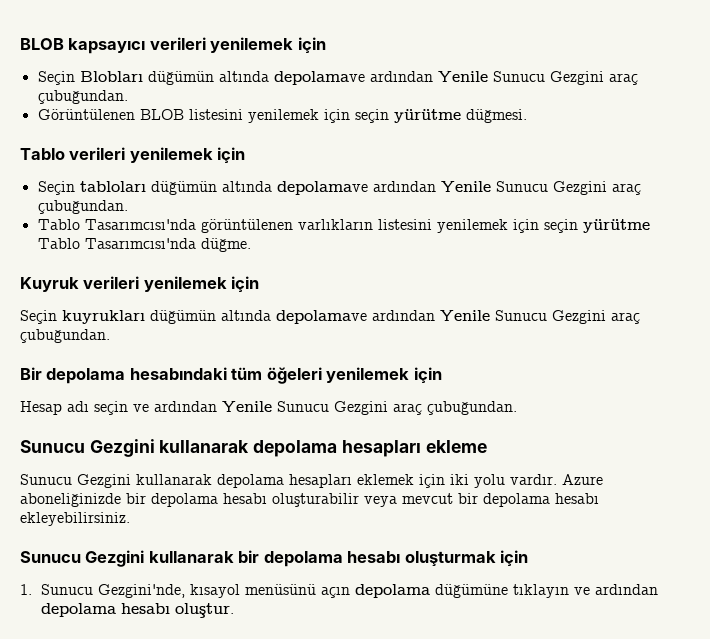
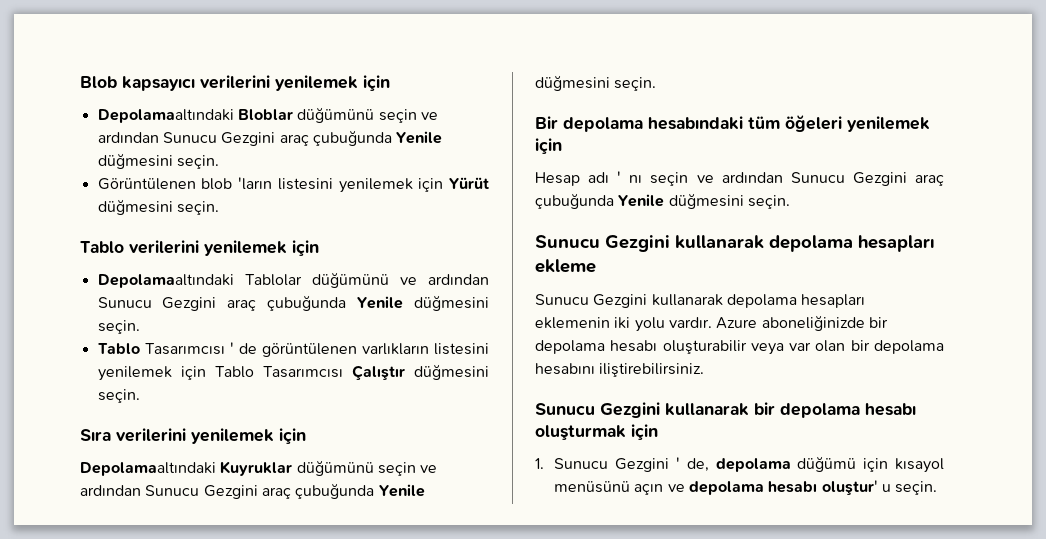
- BLOB kapsayıcı verileri yenilemek için
- Seçin Blobları düğümün altında depolamave ardından Yenile Sunucu Gezgini araç çubuğundan.
+ Blob kapsayıcı verilerini yenilemek için
+ Depolamaaltındaki Bloblar düğümünü seçin ve ardından Sunucu Gezgini araç çubuğunda Yenile düğmesini seçin.
- Görüntülenen BLOB listesini yenilemek için seçin yürütme düğmesi.
- Tablo verileri yenilemek için
- Seçin tabloları düğümün altında depolamave ardından Yenile Sunucu Gezgini araç çubuğundan.
- Tablo Tasarımcısı'nda görüntülenen varlıkların listesini yenilemek için seçin yürütme Tablo Tasarımcısı'nda düğme.
- Kuyruk verileri yenilemek için
- Seçin kuyrukları düğümün altında depolamave ardından Yenile Sunucu Gezgini araç çubuğundan.
+ Görüntülenen blob 'ların listesini yenilemek için Yürüt düğmesini seçin.
+ Tablo verilerini yenilemek için
+ Depolamaaltındaki Tablolar düğümünü ve ardından Sunucu Gezgini araç çubuğunda Yenile düğmesini seçin.
+ Tablo Tasarımcısı ' de görüntülenen varlıkların listesini yenilemek için Tablo Tasarımcısı Çalıştır düğmesini seçin.
+ Sıra verilerini yenilemek için
+ Depolamaaltındaki Kuyruklar düğümünü seçin ve ardından Sunucu Gezgini araç çubuğunda Yenile düğmesini seçin.
- Hesap adı seçin ve ardından Yenile Sunucu Gezgini araç çubuğundan.
+ Hesap adı ' nı seçin ve ardından Sunucu Gezgini araç çubuğunda Yenile düğmesini seçin.
- Sunucu Gezgini kullanarak depolama hesapları eklemek için iki yolu vardır.
+ Sunucu Gezgini kullanarak depolama hesapları eklemenin iki yolu vardır.
- Azure aboneliğinizde bir depolama hesabı oluşturabilir veya mevcut bir depolama hesabı ekleyebilirsiniz.
+ Azure aboneliğinizde bir depolama hesabı oluşturabilir veya var olan bir depolama hesabını iliştirebilirsiniz.
- 1. Sunucu Gezgini'nde, kısayol menüsünü açın depolama düğümüne tıklayın ve ardından depolama hesabı oluştur.
+ 1. Sunucu Gezgini ' de, depolama düğümü için kısayol menüsünü açın ve depolama hesabı oluştur' u seçin.

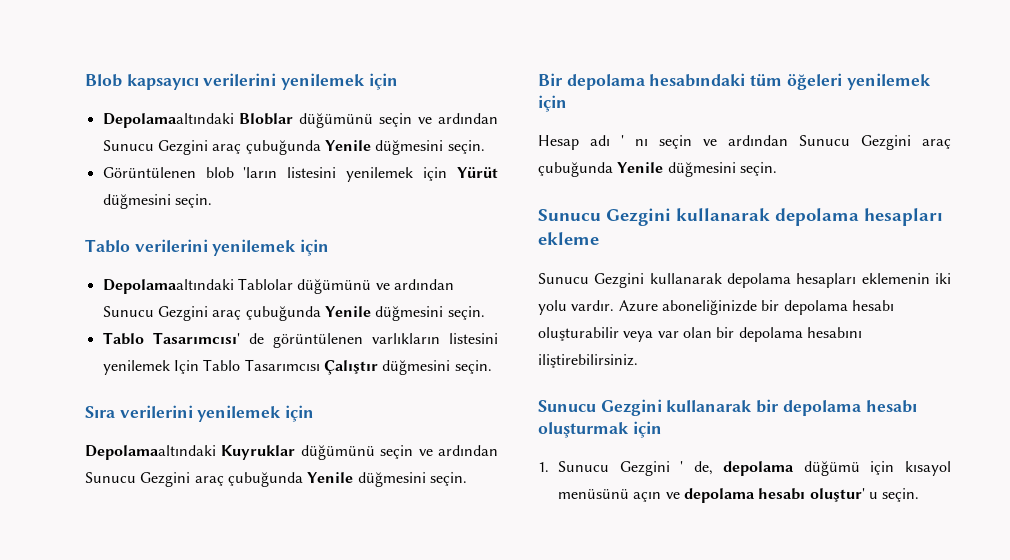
- Tablo Tasarımcısı ' de görüntülenen varlıkların listesini yenilemek için Tablo Tasarımcısı Çalıştır düğmesini seçin.
+ Tablo Tasarımcısı' de görüntülenen varlıkların listesini yenilemek Için Tablo Tasarımcısı Çalıştır düğmesini seçin.

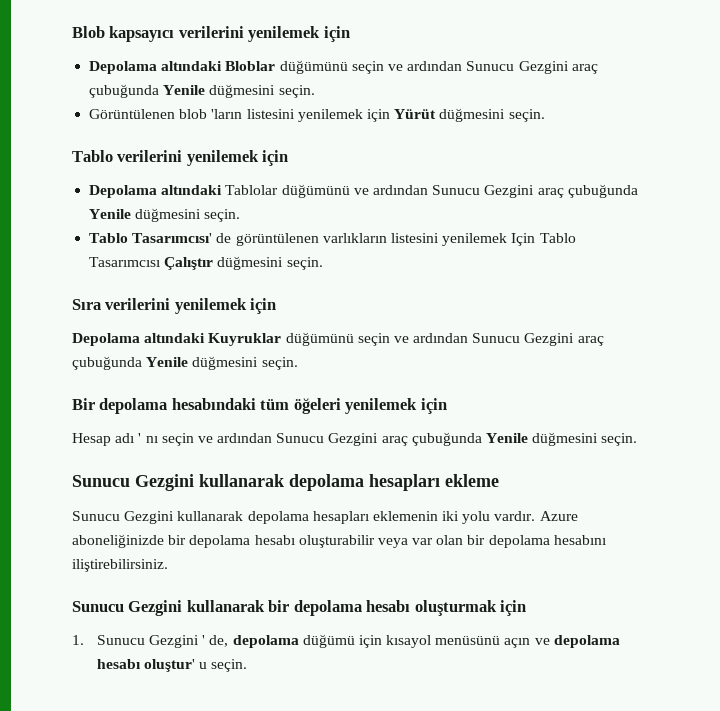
- Depolamaaltındaki Bloblar düğümünü seçin ve ardından Sunucu Gezgini araç çubuğunda Yenile düğmesini seçin.
+ Depolama altındaki Bloblar düğümünü seçin ve ardından Sunucu Gezgini araç çubuğunda Yenile düğmesini seçin.
- Depolamaaltındaki Tablolar düğümünü ve ardından Sunucu Gezgini araç çubuğunda Yenile düğmesini seçin.
+ Depolama altındaki Tablolar düğümünü ve ardından Sunucu Gezgini araç çubuğunda Yenile düğmesini seçin.
- Depolamaaltındaki Kuyruklar düğümünü seçin ve ardından Sunucu Gezgini araç çubuğunda Yenile düğmesini seçin.
+ Depolama altındaki Kuyruklar düğümünü seçin ve ardından Sunucu Gezgini araç çubuğunda Yenile düğmesini seçin.

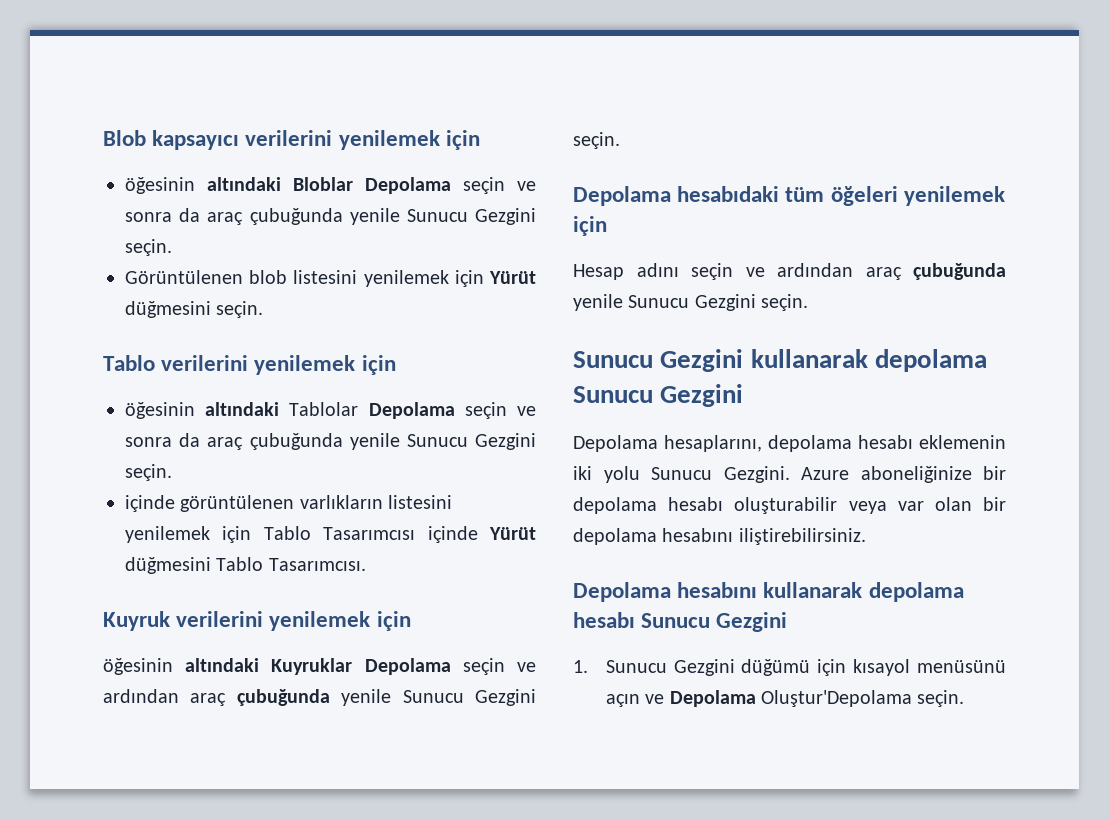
- Depolama altındaki Bloblar düğümünü seçin ve ardından Sunucu Gezgini araç çubuğunda Yenile düğmesini seçin.
+ öğesinin altındaki Bloblar Depolama seçin ve sonra da araç çubuğunda yenile Sunucu Gezgini seçin.
- Görüntülenen blob 'ların listesini yenilemek için Yürüt düğmesini seçin.
+ Görüntülenen blob listesini yenilemek için Yürüt düğmesini seçin.
- Depolama altındaki Tablolar düğümünü ve ardından Sunucu Gezgini araç çubuğunda Yenile düğmesini seçin.
- Tablo Tasarımcısı' de görüntülenen varlıkların listesini yenilemek Için Tablo Tasarımcısı Çalıştır düğmesini seçin.
- Sıra verilerini yenilemek için
- Depolama altındaki Kuyruklar düğümünü seçin ve ardından Sunucu Gezgini araç çubuğunda Yenile düğmesini seçin.
- Bir depolama hesabındaki tüm öğeleri yenilemek için
+ öğesinin altındaki Tablolar Depolama seçin ve sonra da araç çubuğunda yenile Sunucu Gezgini seçin.
+ içinde görüntülenen varlıkların listesini yenilemek için Tablo Tasarımcısı içinde Yürüt düğmesini Tablo Tasarımcısı.
+ Kuyruk verilerini yenilemek için
+ öğesinin altındaki Kuyruklar Depolama seçin ve ardından araç çubuğunda yenile Sunucu Gezgini seçin.
+ Depolama hesabıdaki tüm öğeleri yenilemek için
- Hesap adı ' nı seçin ve ardından Sunucu Gezgini araç çubuğunda Yenile düğmesini seçin.
+ Hesap adını seçin ve ardından araç çubuğunda yenile Sunucu Gezgini seçin.
- Sunucu Gezgini kullanarak depolama hesapları ekleme
- Sunucu Gezgini kullanarak depolama hesapları eklemenin iki yolu vardır. Azure aboneliğinizde bir depolama hesabı oluşturabilir veya var olan bir depolama hesabını iliştirebilirsiniz.
+ Sunucu Gezgini kullanarak depolama Sunucu Gezgini
+ Depolama hesaplarını, depolama hesabı eklemenin iki yolu Sunucu Gezgini. Azure aboneliğinize bir depolama hesabı oluşturabilir veya var olan bir depolama hesabını iliştirebilirsiniz.
- Sunucu Gezgini kullanarak bir depolama hesabı oluşturmak için
+ Depolama hesabını kullanarak depolama hesabı Sunucu Gezgini
- 1. Sunucu Gezgini ' de, depolama düğümü için kısayol menüsünü açın ve depolama hesabı oluştur' u seçin.
+ 1. Sunucu Gezgini düğümü için kısayol menüsünü açın ve Depolama Oluştur'Depolama seçin.

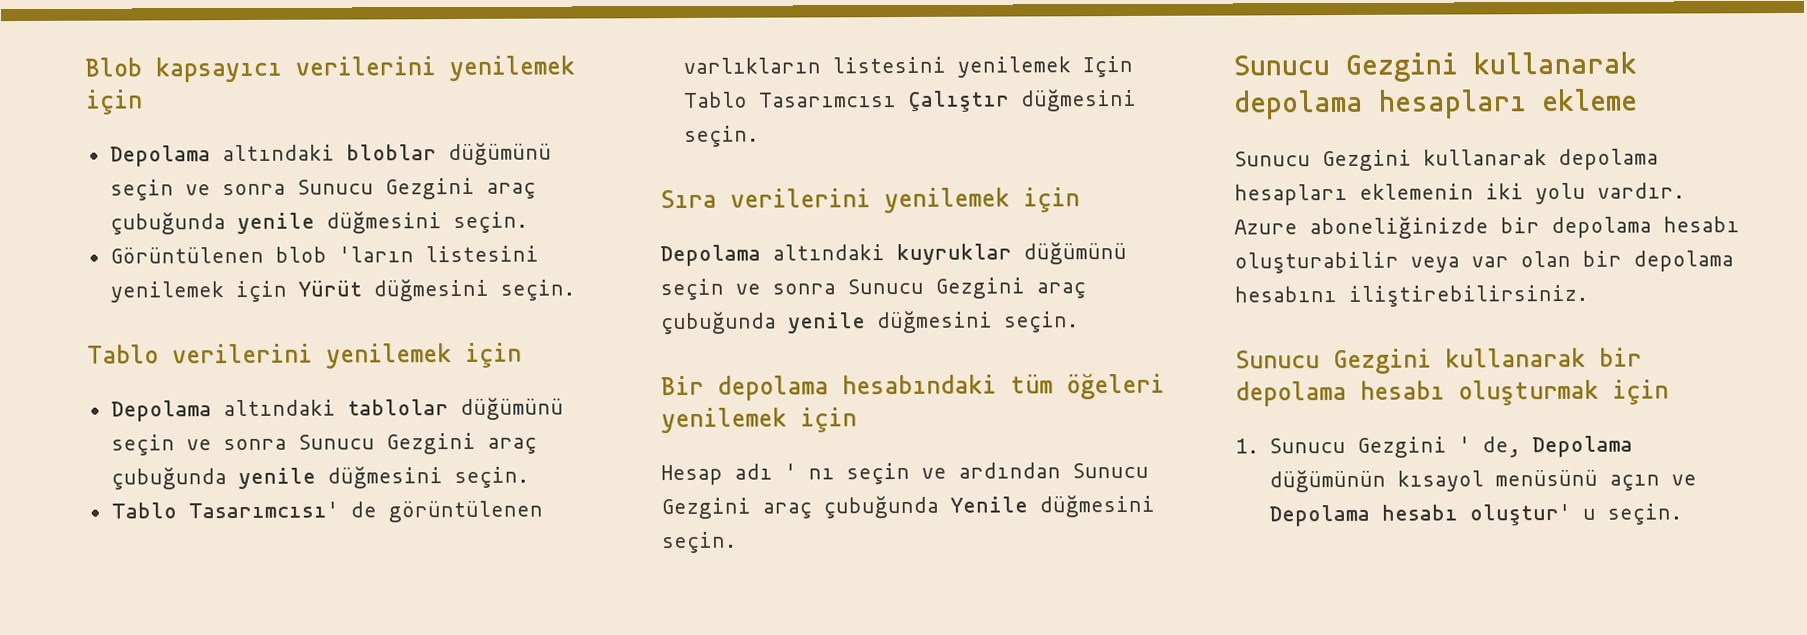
- öğesinin altındaki Bloblar Depolama seçin ve sonra da araç çubuğunda yenile Sunucu Gezgini seçin.
+ Depolama altındaki bloblar düğümünü seçin ve sonra Sunucu Gezgini araç çubuğunda yenile düğmesini seçin.
- Görüntülenen blob listesini yenilemek için Yürüt düğmesini seçin.
+ Görüntülenen blob 'ların listesini yenilemek için Yürüt düğmesini seçin.
- öğesinin altındaki Tablolar Depolama seçin ve sonra da araç çubuğunda yenile Sunucu Gezgini seçin.
- içinde görüntülenen varlıkların listesini yenilemek için Tablo Tasarımcısı içinde Yürüt düğmesini Tablo Tasarımcısı.
- Kuyruk verilerini yenilemek için
- öğesinin altındaki Kuyruklar Depolama seçin ve ardından araç çubuğunda yenile Sunucu Gezgini seçin.
- Depolama hesabıdaki tüm öğeleri yenilemek için
+ Depolama altındaki tablolar düğümünü seçin ve sonra Sunucu Gezgini araç çubuğunda yenile düğmesini seçin.
+ Tablo Tasarımcısı' de görüntülenen varlıkların listesini yenilemek Için Tablo Tasarımcısı Çalıştır düğmesini seçin.
+ Sıra verilerini yenilemek için
+ Depolama altındaki kuyruklar düğümünü seçin ve sonra Sunucu Gezgini araç çubuğunda yenile düğmesini seçin.
+ Bir depolama hesabındaki tüm öğeleri yenilemek için
- Hesap adını seçin ve ardından araç çubuğunda yenile Sunucu Gezgini seçin.
+ Hesap adı ' nı seçin ve ardından Sunucu Gezgini araç çubuğunda Yenile düğmesini seçin.
- Sunucu Gezgini kullanarak depolama Sunucu Gezgini
- Depolama hesaplarını, depolama hesabı eklemenin iki yolu Sunucu Gezgini. Azure aboneliğinize bir depolama hesabı oluşturabilir veya var olan bir depolama hesabını iliştirebilirsiniz.
+ Sunucu Gezgini kullanarak depolama hesapları ekleme
+ Sunucu Gezgini kullanarak depolama hesapları eklemenin iki yolu vardır. Azure aboneliğinizde bir depolama hesabı oluşturabilir veya var olan bir depolama hesabını iliştirebilirsiniz.
- Depolama hesabını kullanarak depolama hesabı Sunucu Gezgini
+ Sunucu Gezgini kullanarak bir depolama hesabı oluşturmak için
- 1. Sunucu Gezgini düğümü için kısayol menüsünü açın ve Depolama Oluştur'Depolama seçin.
+ 1. Sunucu Gezgini ' de, Depolama düğümünün kısayol menüsünü açın ve Depolama hesabı oluştur' u seçin.

